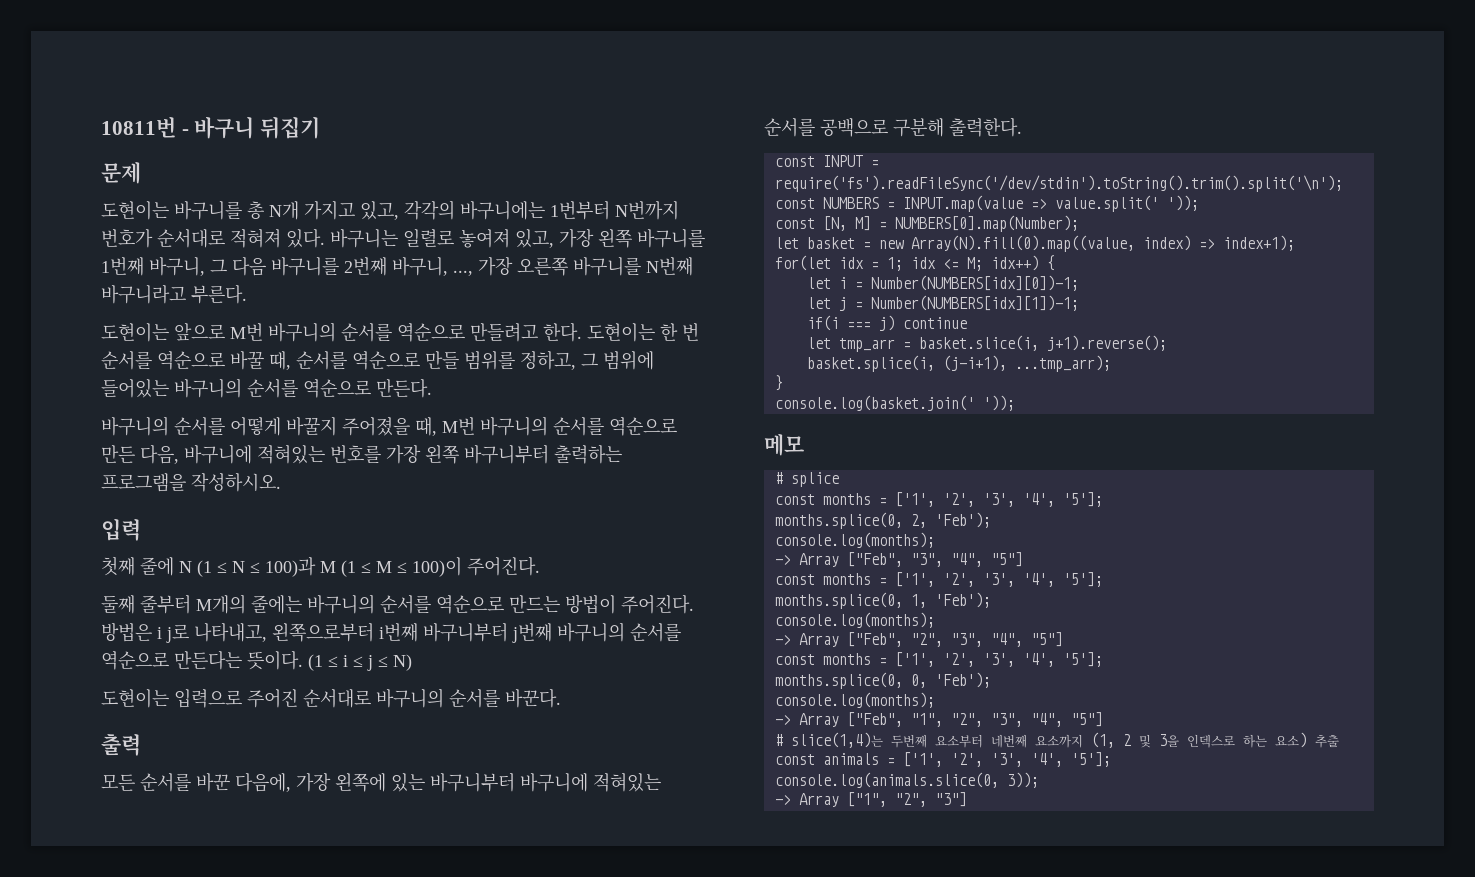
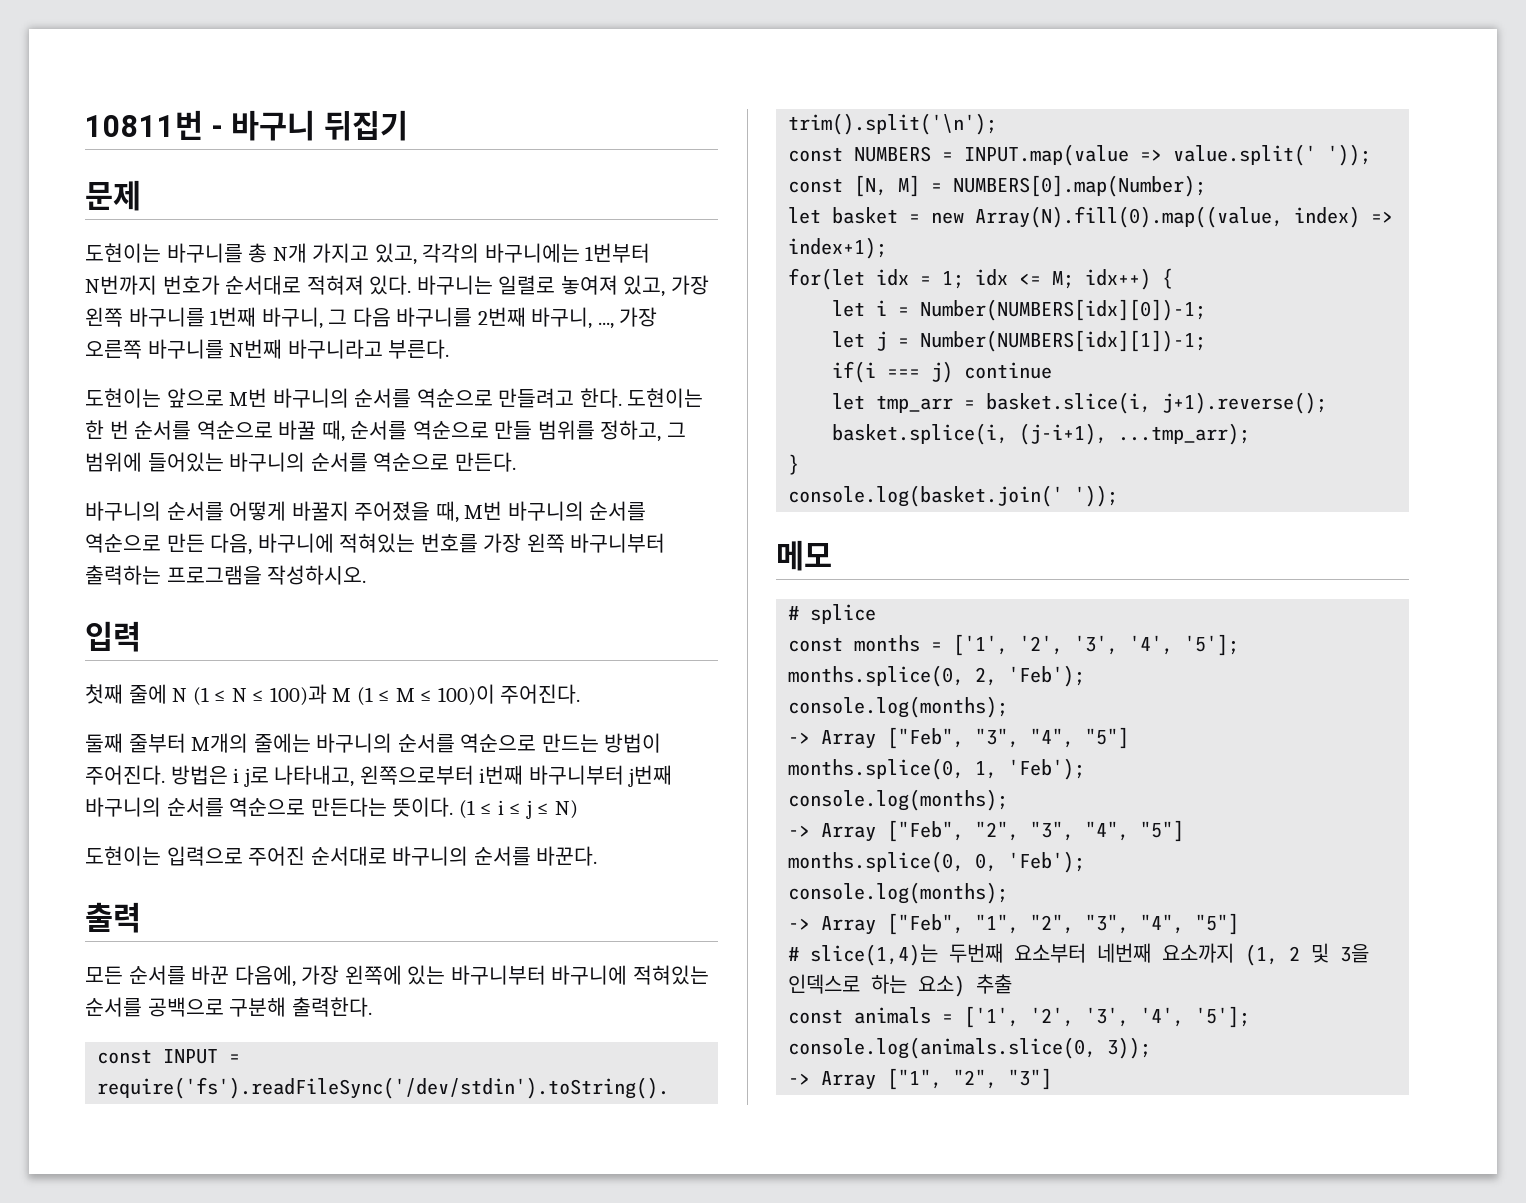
  -> Array ["Feb", "3", "4", "5"]
- const months = ['1', '2', '3', '4', '5'];
  -> Array ["Feb", "2", "3", "4", "5"]
- const months = ['1', '2', '3', '4', '5'];

